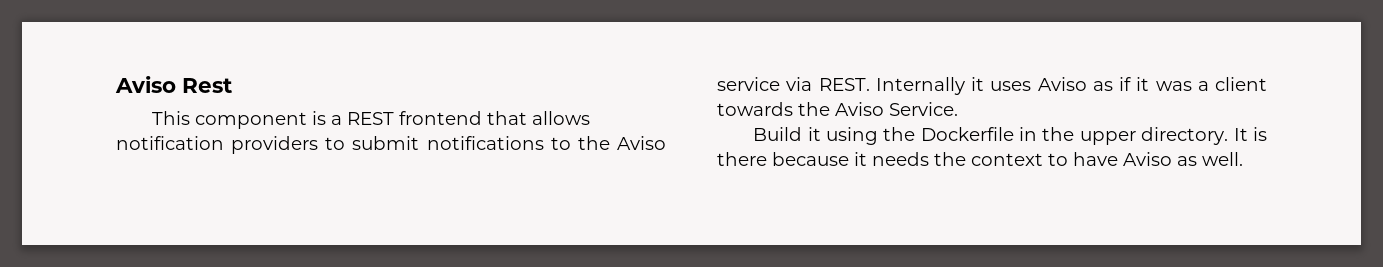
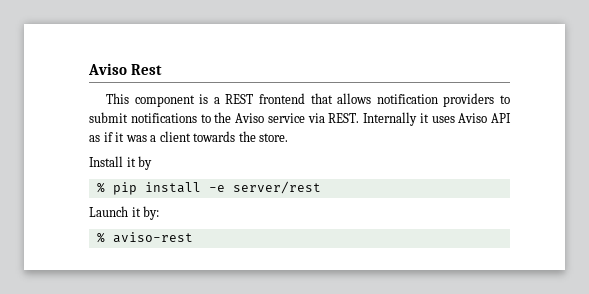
- Internally it uses Aviso as if it was a client towards the Aviso Service.
- Build it using the Dockerfile in the upper directory. It is there because it needs the context to have Aviso as well.
+ Internally it uses Aviso API as if it was a client towards the store.
+ Install it by
+ % pip install -e server/rest
+ Launch it by:
+ % aviso-rest

